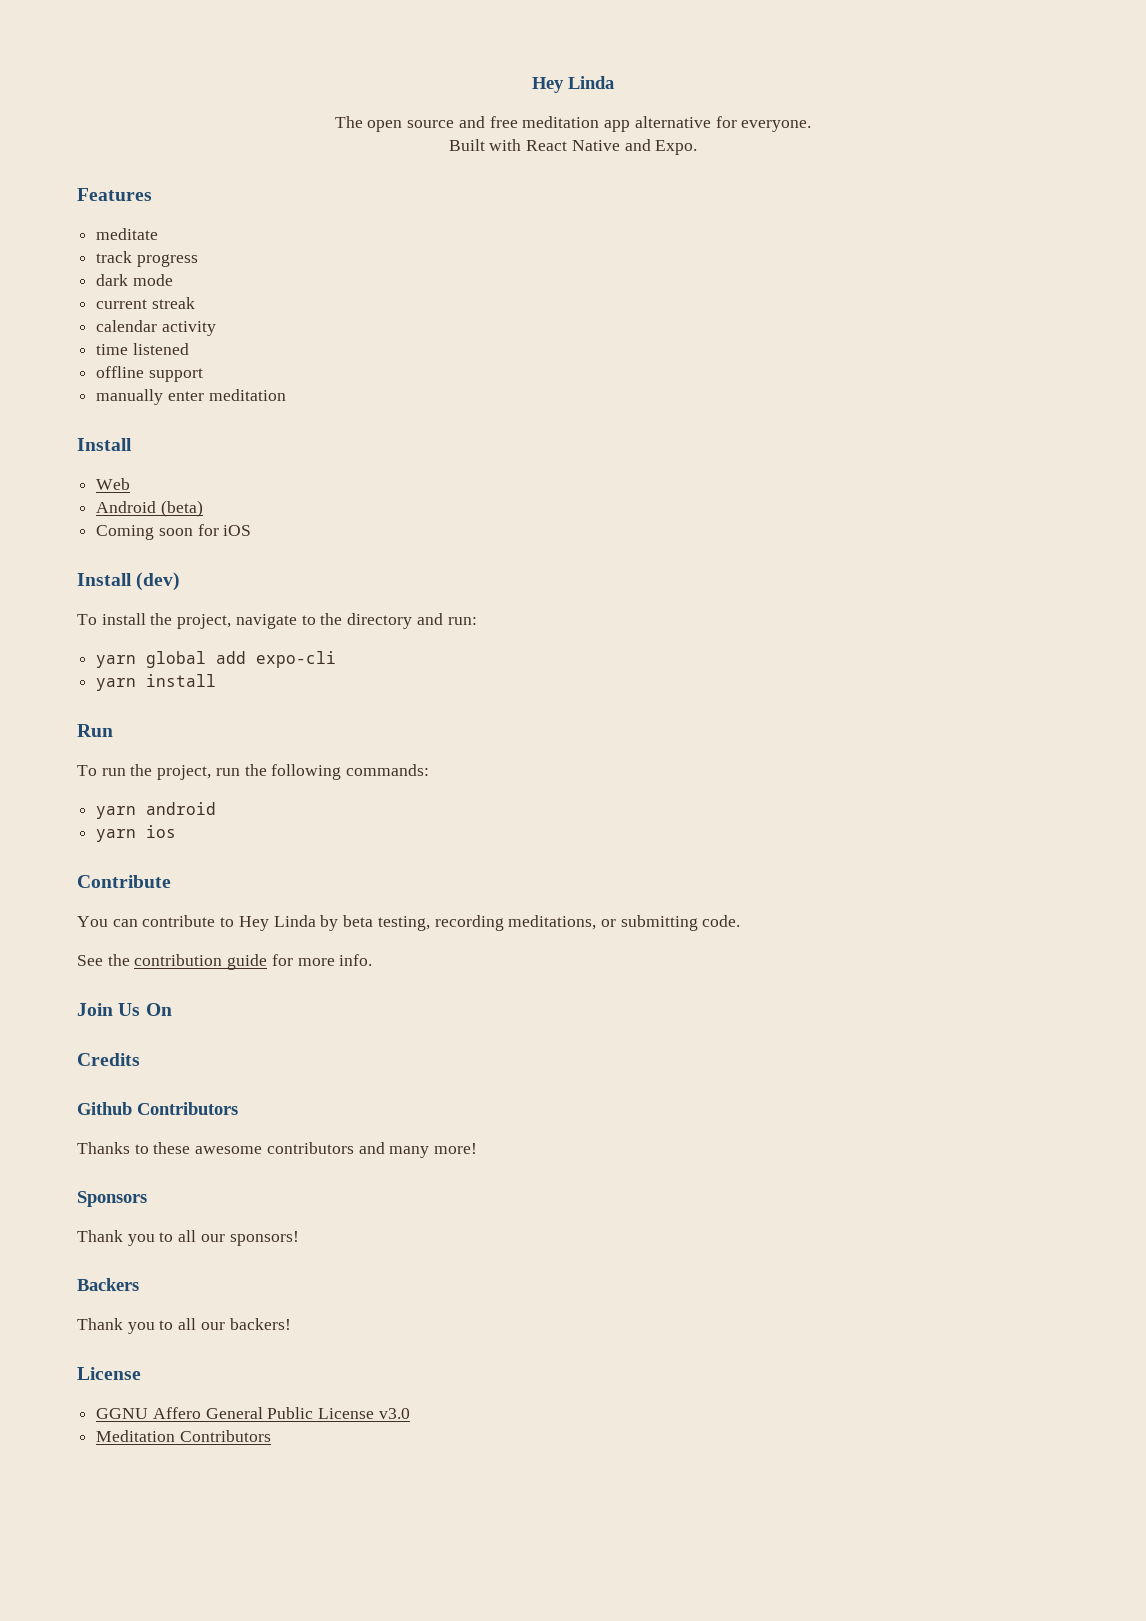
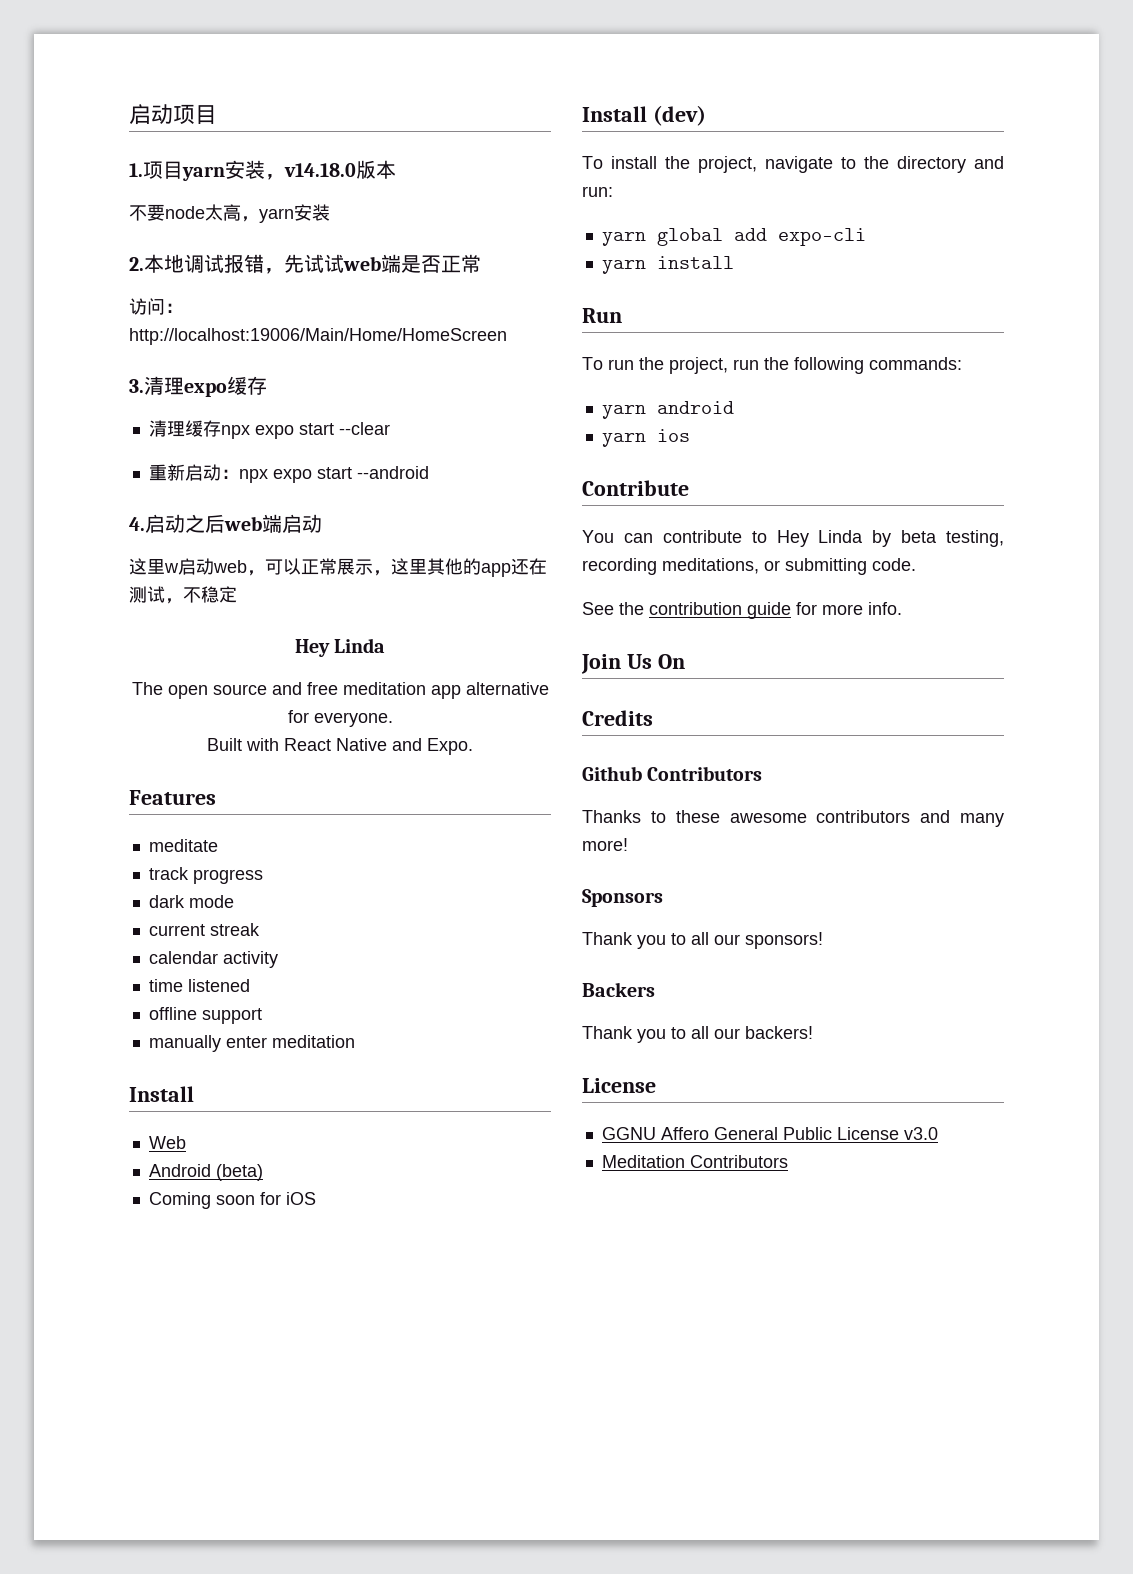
+ 启动项目
+ 1.项目yarn安装，v14.18.0版本
+ 不要node太高，yarn安装
+ 2.本地调试报错，先试试web端是否正常
+ 访问：http://localhost:19006/Main/Home/HomeScreen
+ 3.清理expo缓存
+ 清理缓存npx expo start --clear
+ 重新启动：npx expo start --android
+ 4.启动之后web端启动
+ 这里w启动web，可以正常展示，这里其他的app还在测试，不稳定

